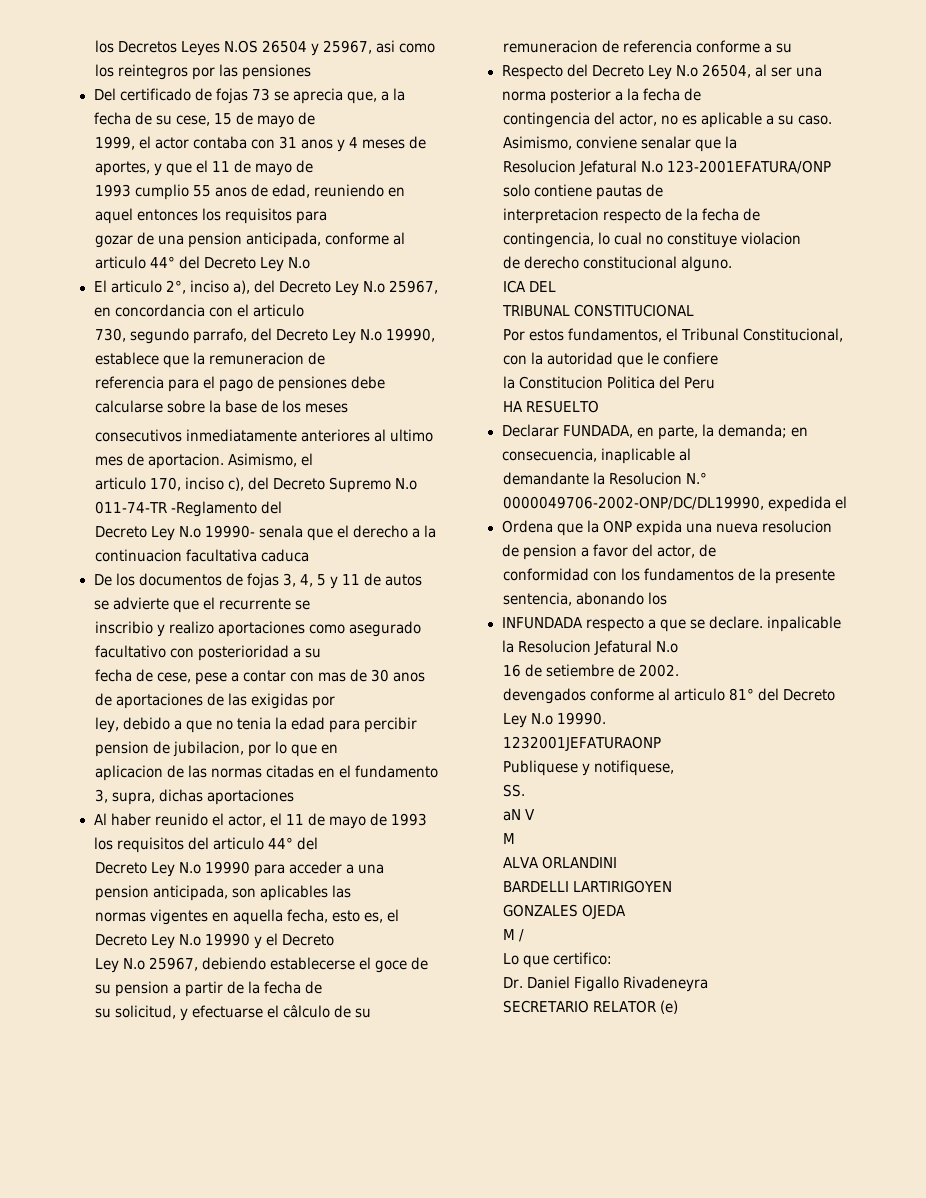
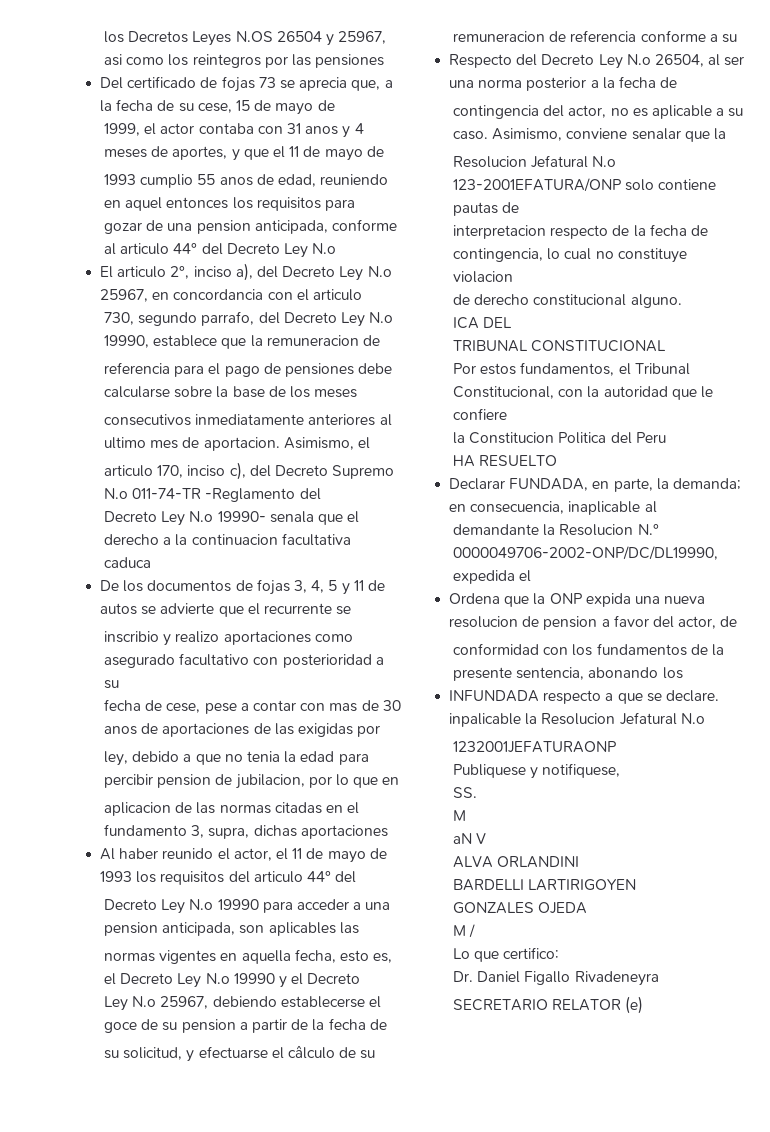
- 16 de setiembre de 2002.
- devengados conforme al articulo 81° del Decreto Ley N.o 19990.
  SS.
+ M
  aN V
- M

